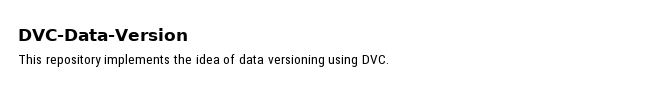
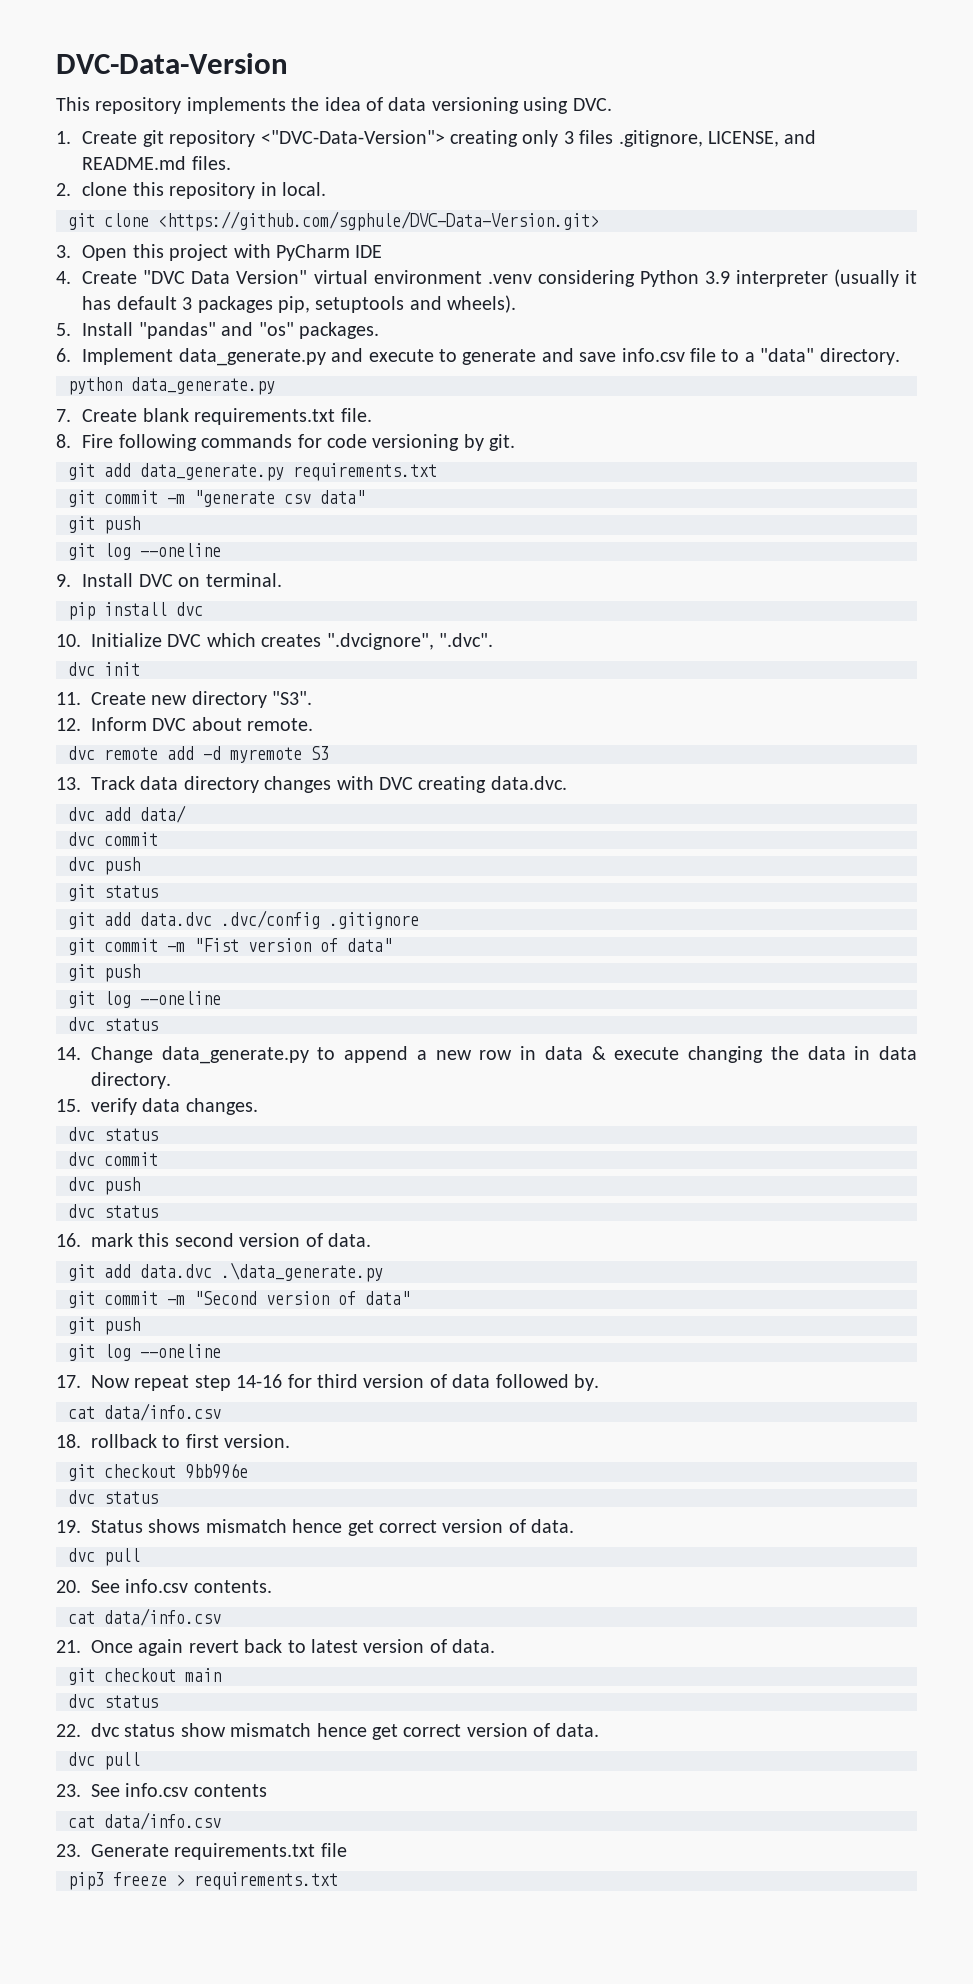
+ 1. Create git repository <"DVC-Data-Version"> creating only 3 files .gitignore, LICENSE, and README.md files.
+ 2. clone this repository in local.
+ git clone <https://github.com/sgphule/DVC-Data-Version.git>
+ 3. Open this project with PyCharm IDE
+ 4. Create "DVC Data Version" virtual environment .venv considering Python 3.9 interpreter (usually it has default 3 packages pip, setuptools and wheels).
+ 5. Install "pandas" and "os" packages.
+ 6. Implement data_generate.py and execute to generate and save info.csv file to a "data" directory.
+ python data_generate.py
+ 7. Create blank requirements.txt file.
+ 8. Fire following commands for code versioning by git.
+ git add data_generate.py requirements.txt
+ git commit -m "generate csv data"
+ git push
+ git log --oneline
+ 9. Install DVC on terminal.
+ pip install dvc
+ 10. Initialize DVC which creates ".dvcignore", ".dvc".
+ dvc init
+ 11. Create new directory "S3".
+ 12. Inform DVC about remote.
+ dvc remote add -d myremote S3
+ 13. Track data directory changes with DVC creating data.dvc.
+ dvc add data/
+ dvc commit
+ dvc push
+ git status
+ git add data.dvc .dvc/config .gitignore
+ git commit -m "Fist version of data"
+ git push
+ git log --oneline
+ dvc status
+ 14. Change data_generate.py to append a new row in data & execute changing the data in data directory.
+ 15. verify data changes.
+ dvc status
+ dvc commit
+ dvc push
+ dvc status
+ 16. mark this second version of data.
+ git add data.dvc .\data_generate.py
+ git commit -m "Second version of data"
+ git push
+ git log --oneline
+ 17. Now repeat step 14-16 for third version of data followed by.
+ cat data/info.csv
+ 18. rollback to first version.
+ git checkout 9bb996e
+ dvc status
+ 19. Status shows mismatch hence get correct version of data.
+ dvc pull
+ 20. See info.csv contents.
+ cat data/info.csv
+ 21. Once again revert back to latest version of data.
+ git checkout main
+ dvc status
+ 22. dvc status show mismatch hence get correct version of data.
+ dvc pull
+ 23. See info.csv contents
+ cat data/info.csv
+ 23. Generate requirements.txt file
+ pip3 freeze > requirements.txt

